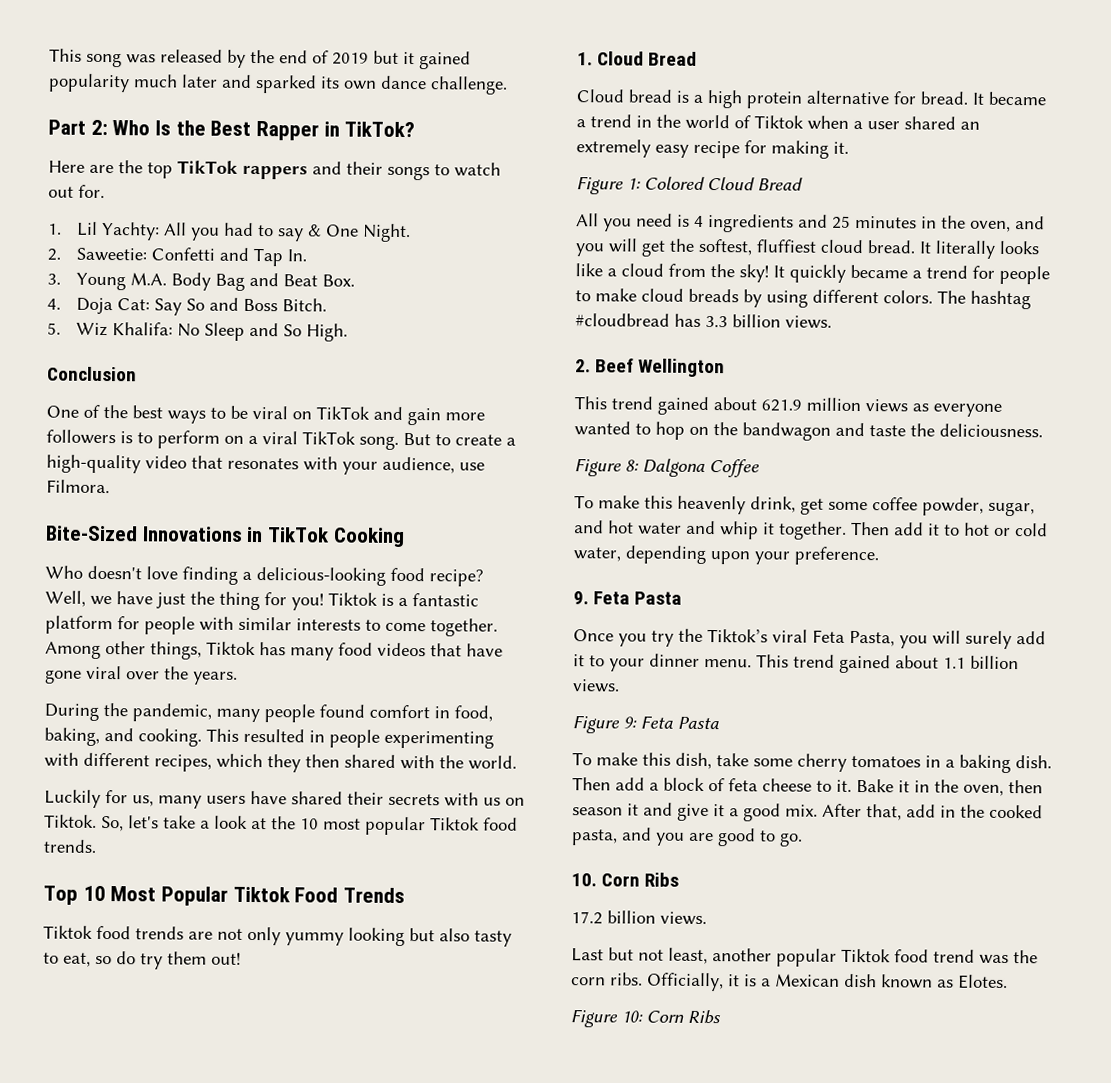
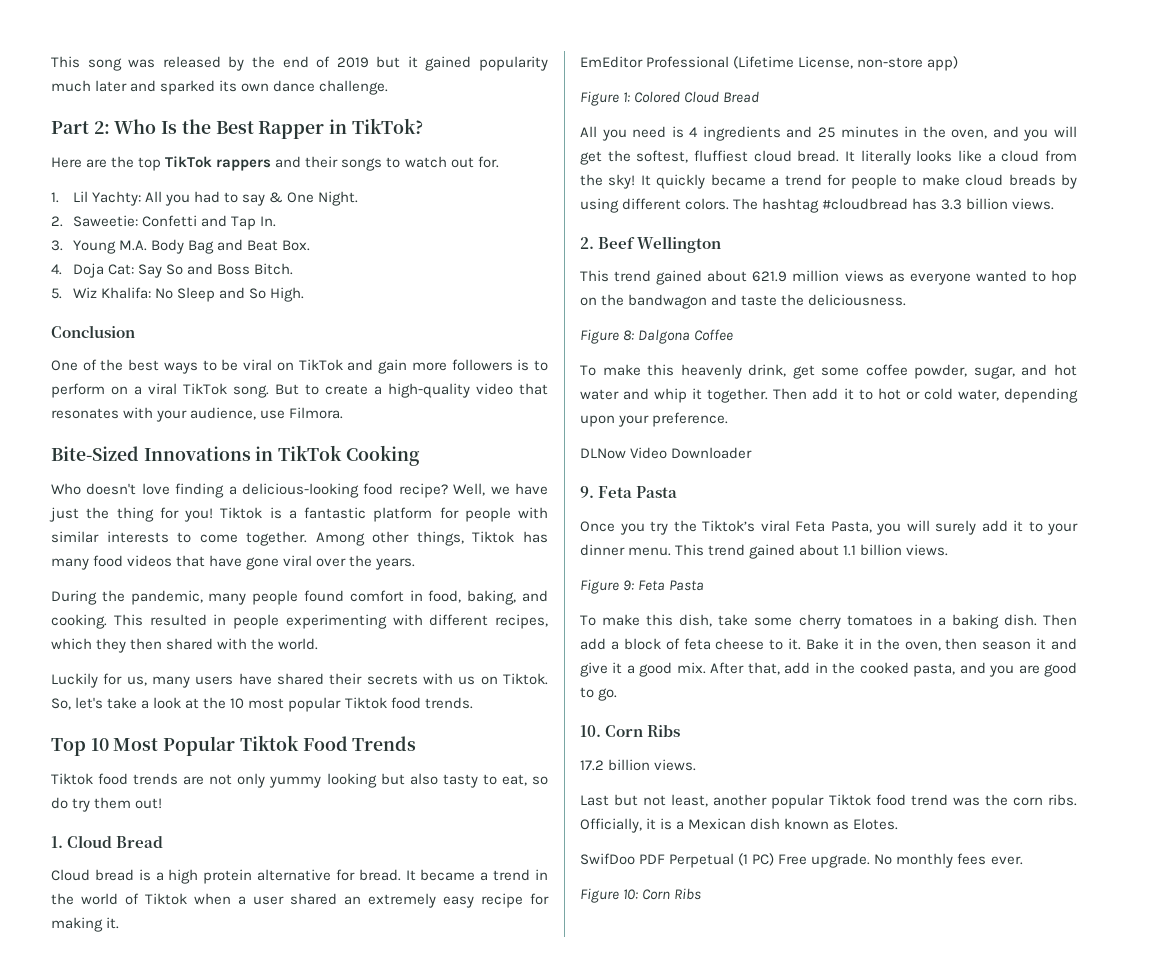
+ EmEditor Professional (Lifetime License, non-store app)
+ DLNow Video Downloader
+ SwifDoo PDF Perpetual (1 PC) Free upgrade. No monthly fees ever.

